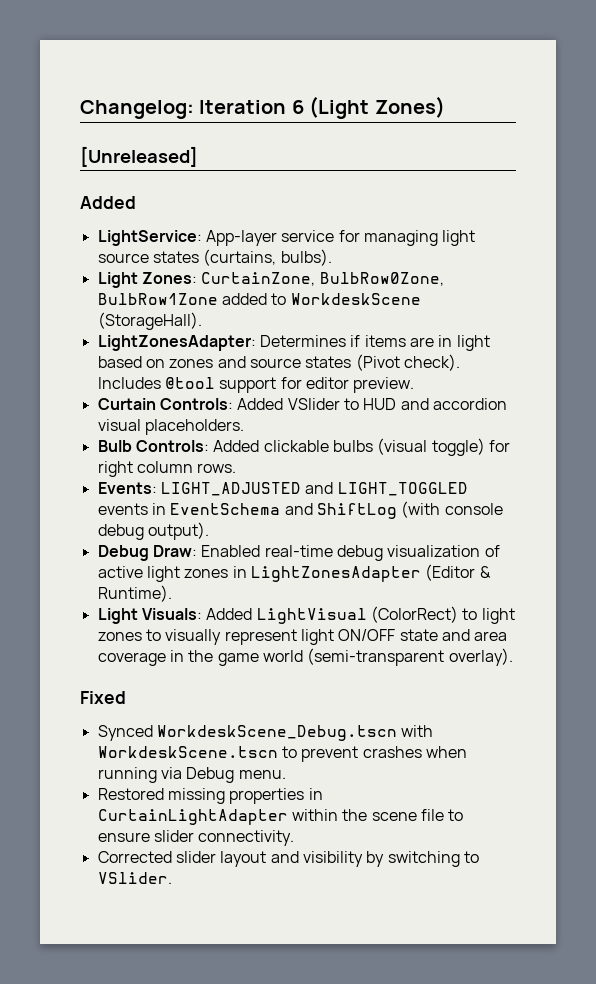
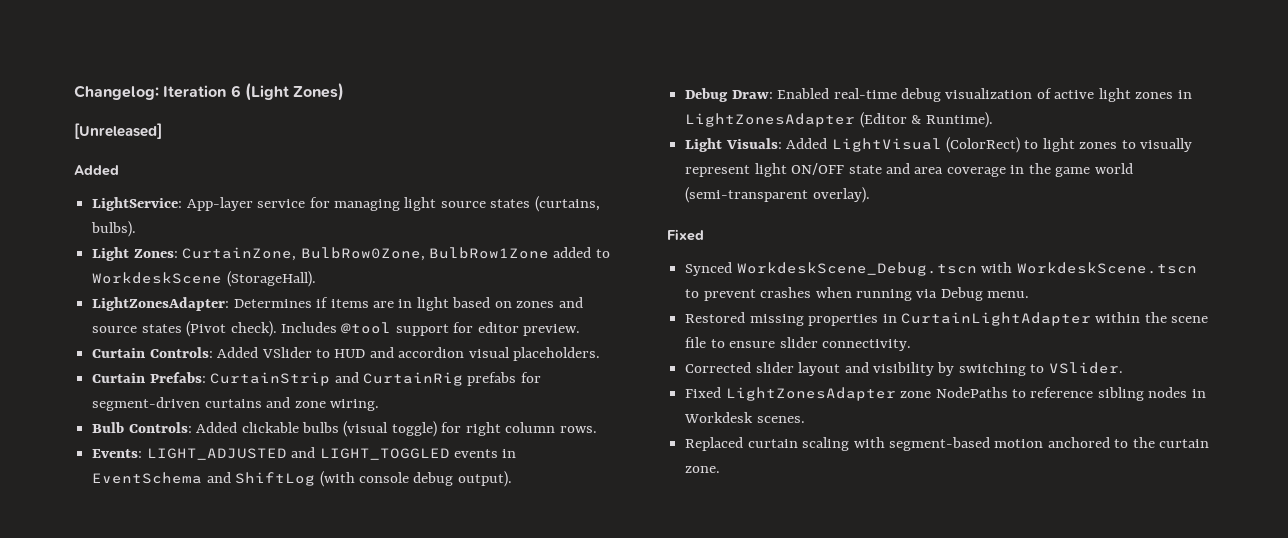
+ Curtain Prefabs: CurtainStrip and CurtainRig prefabs for segment-driven curtains and zone wiring.
+ Fixed LightZonesAdapter zone NodePaths to reference sibling nodes in Workdesk scenes.
+ Replaced curtain scaling with segment-based motion anchored to the curtain zone.

